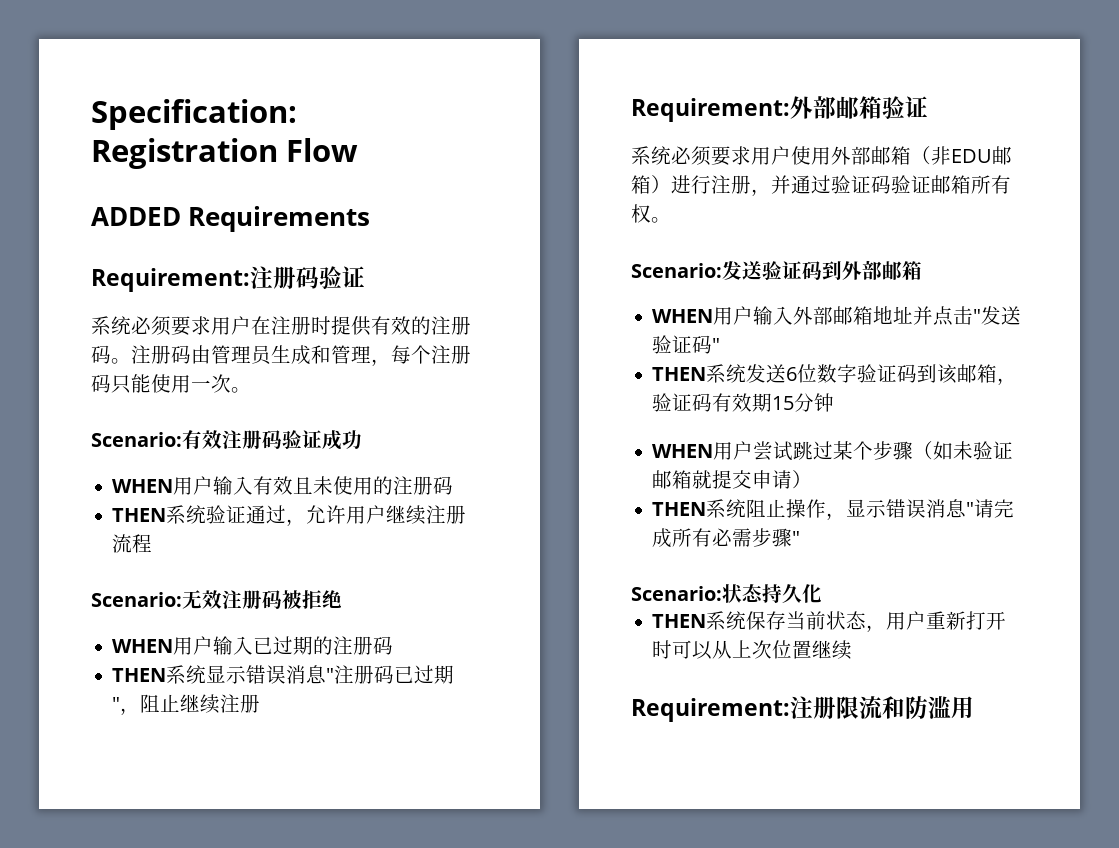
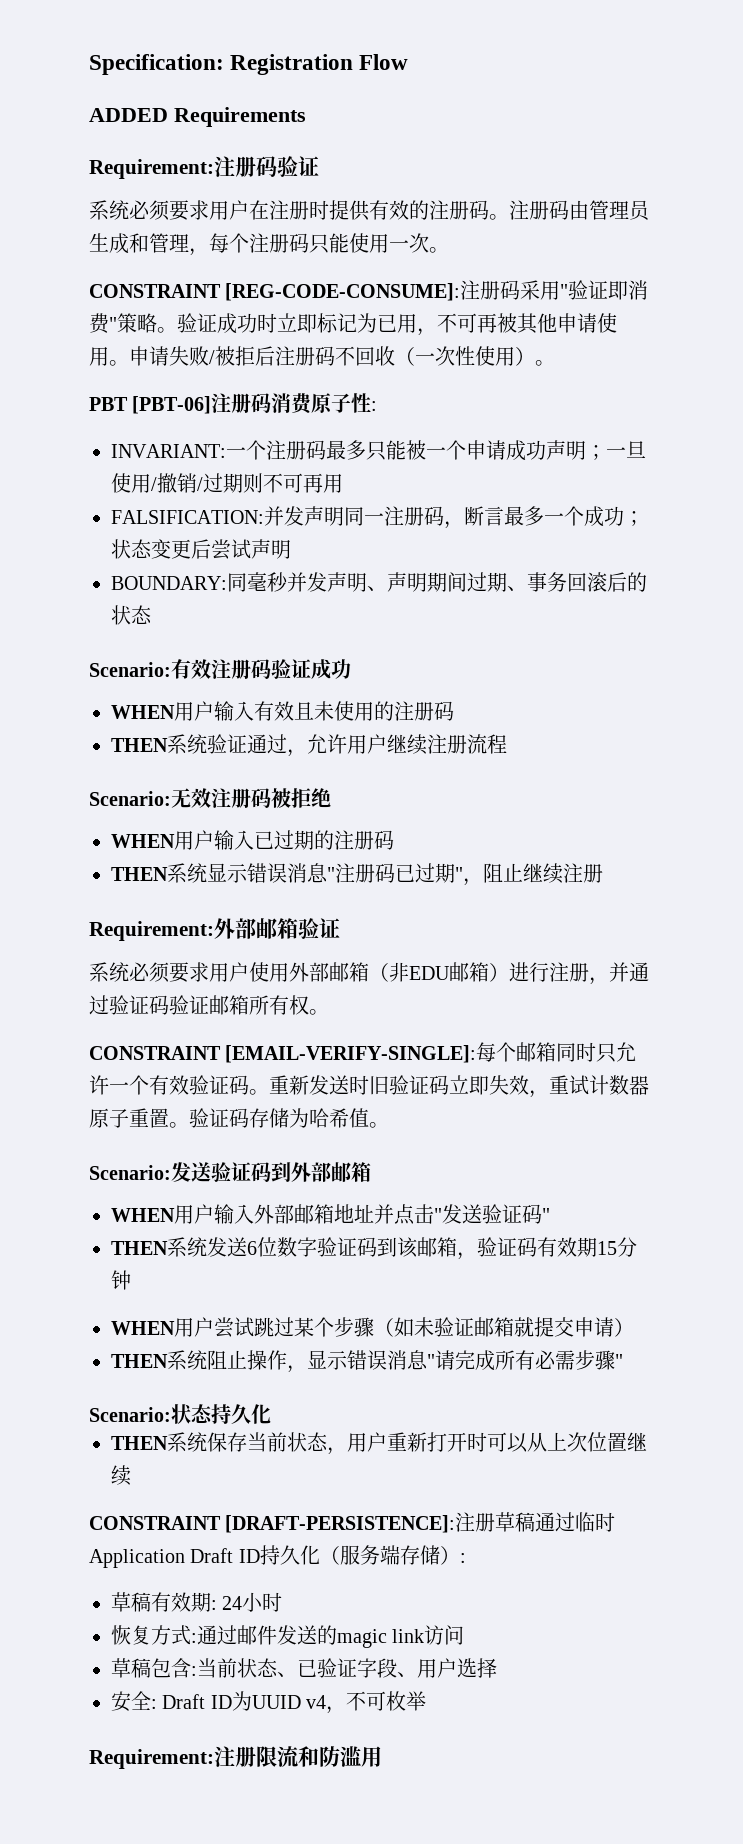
+ CONSTRAINT [REG-CODE-CONSUME]:注册码采用"验证即消费"策略。验证成功时立即标记为已用，不可再被其他申请使用。申请失败/被拒后注册码不回收（一次性使用）。
+ PBT [PBT-06]注册码消费原子性:
+ INVARIANT:一个注册码最多只能被一个申请成功声明；一旦使用/撤销/过期则不可再用
+ FALSIFICATION:并发声明同一注册码，断言最多一个成功；状态变更后尝试声明
+ BOUNDARY:同毫秒并发声明、声明期间过期、事务回滚后的状态
+ CONSTRAINT [EMAIL-VERIFY-SINGLE]:每个邮箱同时只允许一个有效验证码。重新发送时旧验证码立即失效，重试计数器原子重置。验证码存储为哈希值。
+ CONSTRAINT [DRAFT-PERSISTENCE]:注册草稿通过临时Application Draft ID持久化（服务端存储）:
+ 草稿有效期: 24小时
+ 恢复方式:通过邮件发送的magic link访问
+ 草稿包含:当前状态、已验证字段、用户选择
+ 安全: Draft ID为UUID v4，不可枚举

